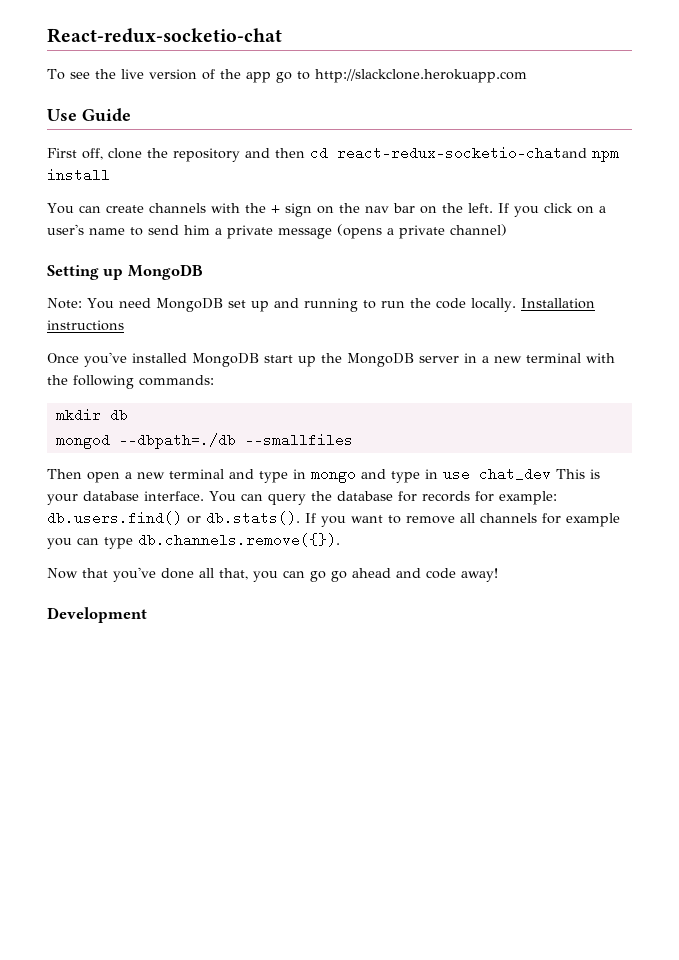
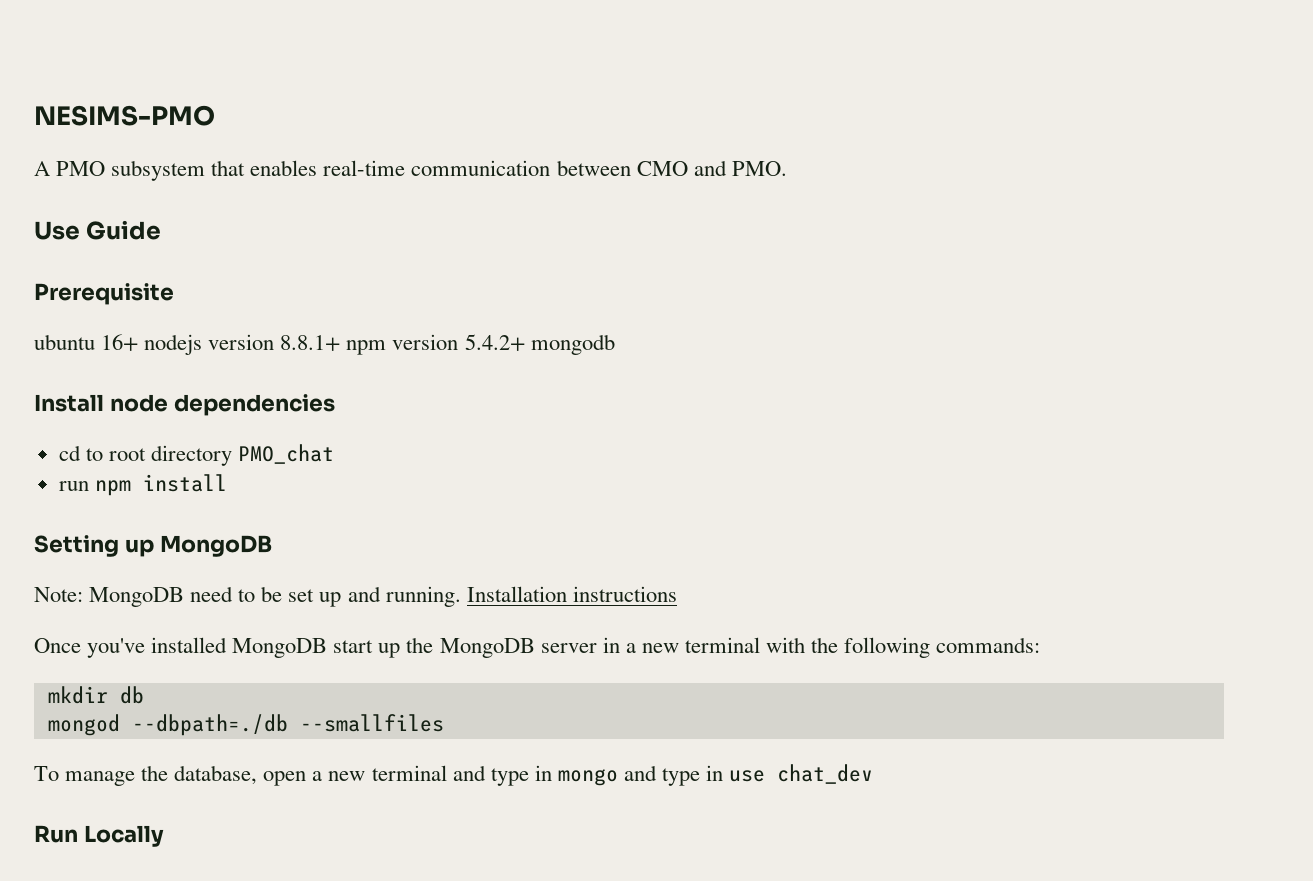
- React-redux-socketio-chat
- To see the live version of the app go to http://slackclone.herokuapp.com
+ NESIMS-PMO
+ A PMO subsystem that enables real-time communication between CMO and PMO.
  Use Guide
- First off, clone the repository and then cd react-redux-socketio-chatand npm install
- You can create channels with the + sign on the nav bar on the left. If you click on a user's name to send him a private message (opens a private channel)
+ Prerequisite
+ ubuntu 16+ nodejs version 8.8.1+ npm version 5.4.2+ mongodb
+ Install node dependencies
+ cd to root directory PMO_chat
+ run npm install
  Setting up MongoDB
- Note: You need MongoDB set up and running to run the code locally.
+ Note: MongoDB need to be set up and running.
- Then open a new terminal and type in mongo and type in use chat_dev This is your database interface. You can query the database for records for example: db.users.find() or db.stats(). If you want to remove all channels for example you can type db.channels.remove({}).
- Now that you've done all that, you can go go ahead and code away!
- Development
+ To manage the database, open a new terminal and type in mongo and type in use chat_dev
+ Run Locally

